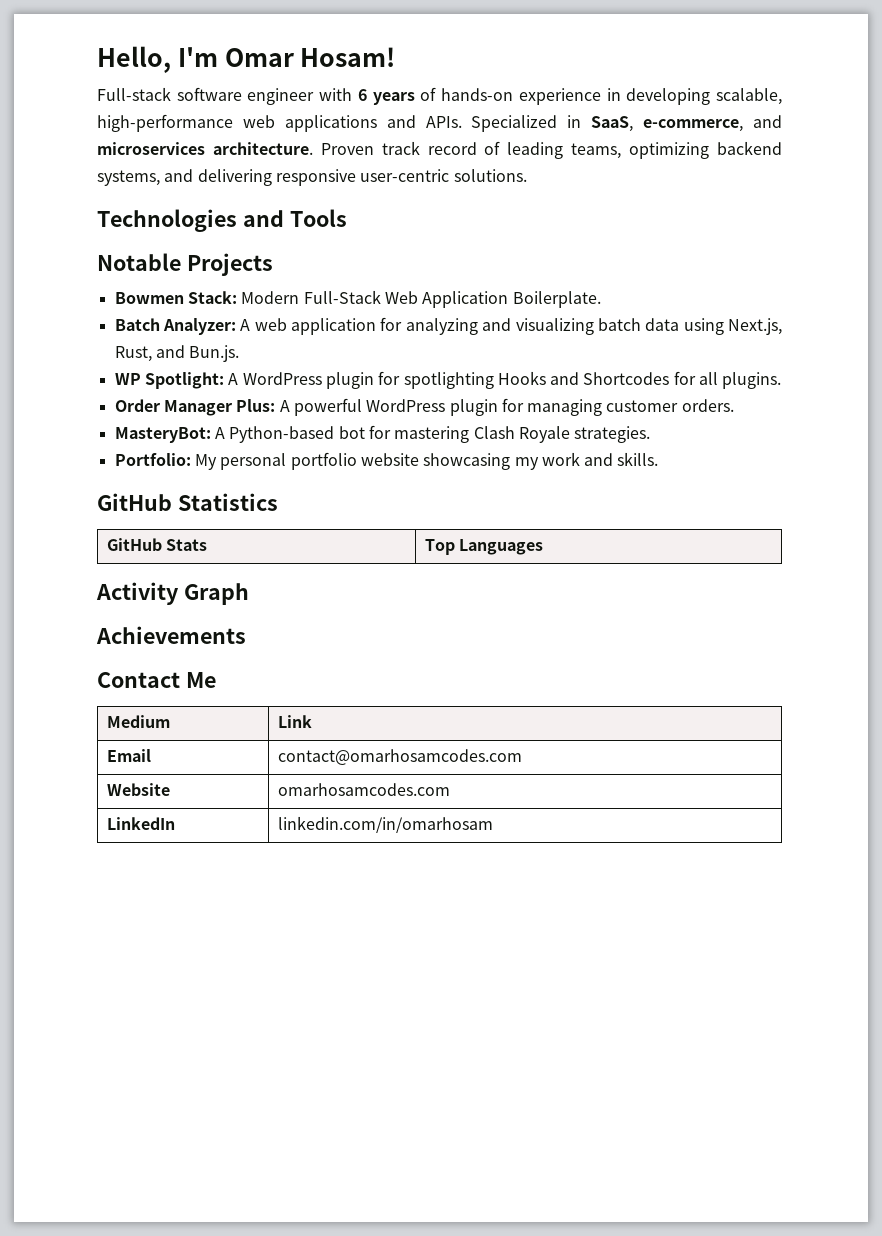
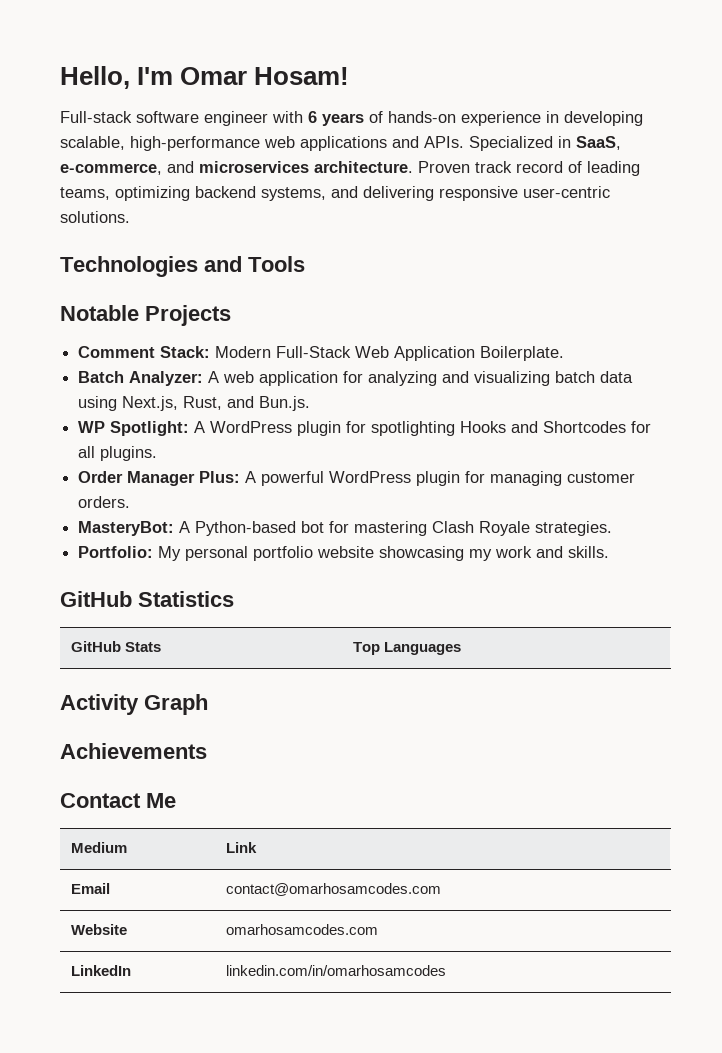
- Bowmen Stack: Modern Full-Stack Web Application Boilerplate.
+ Comment Stack: Modern Full-Stack Web Application Boilerplate.
- LinkedIn | linkedin.com/in/omarhosam
+ LinkedIn | linkedin.com/in/omarhosamcodes

